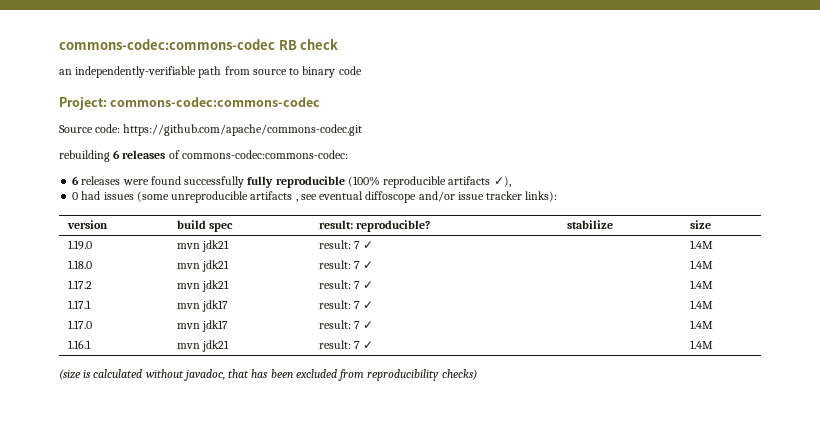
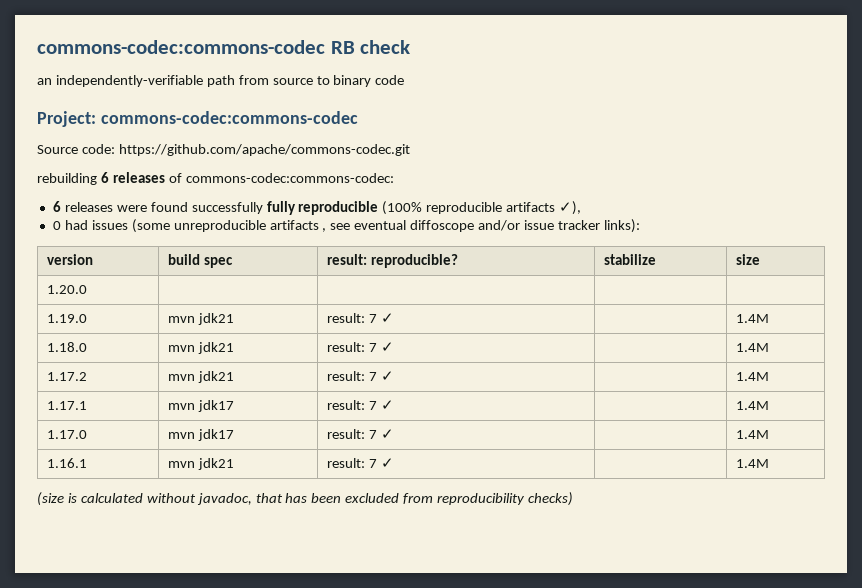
+ 1.20.0 | | | |

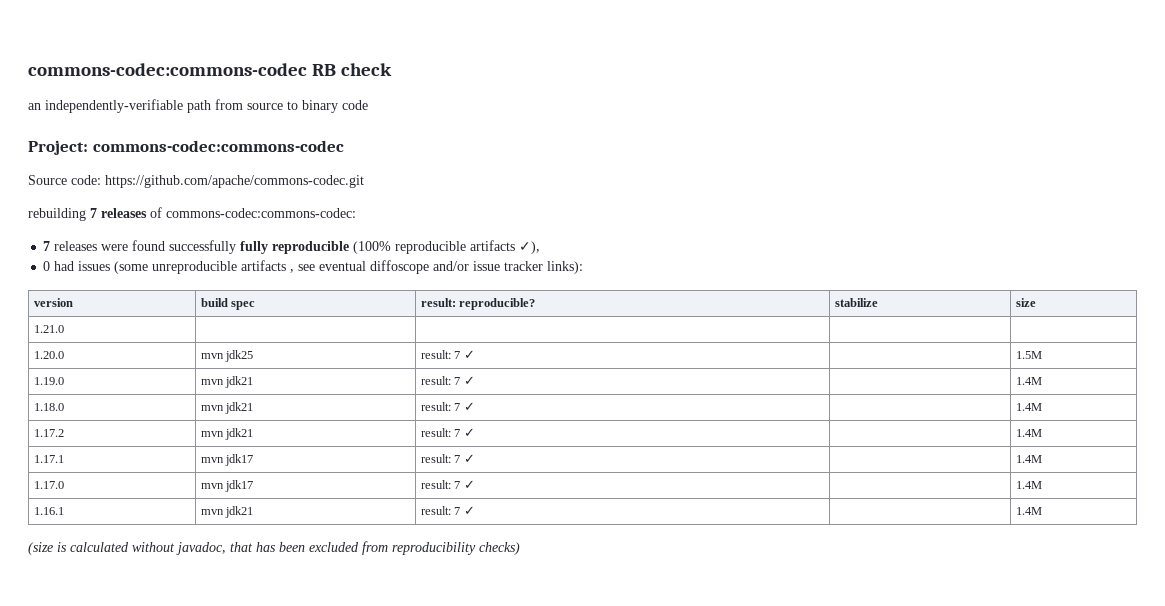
- rebuilding 6 releases of commons-codec:commons-codec:
+ rebuilding 7 releases of commons-codec:commons-codec:
- 6 releases were found successfully fully reproducible (100% reproducible artifacts ✓),
+ 7 releases were found successfully fully reproducible (100% reproducible artifacts ✓),
- 1.20.0 | | | |
+ 1.21.0 | | | |
+ 1.20.0 | mvn jdk25 | result: 7 ✓ | | 1.5M

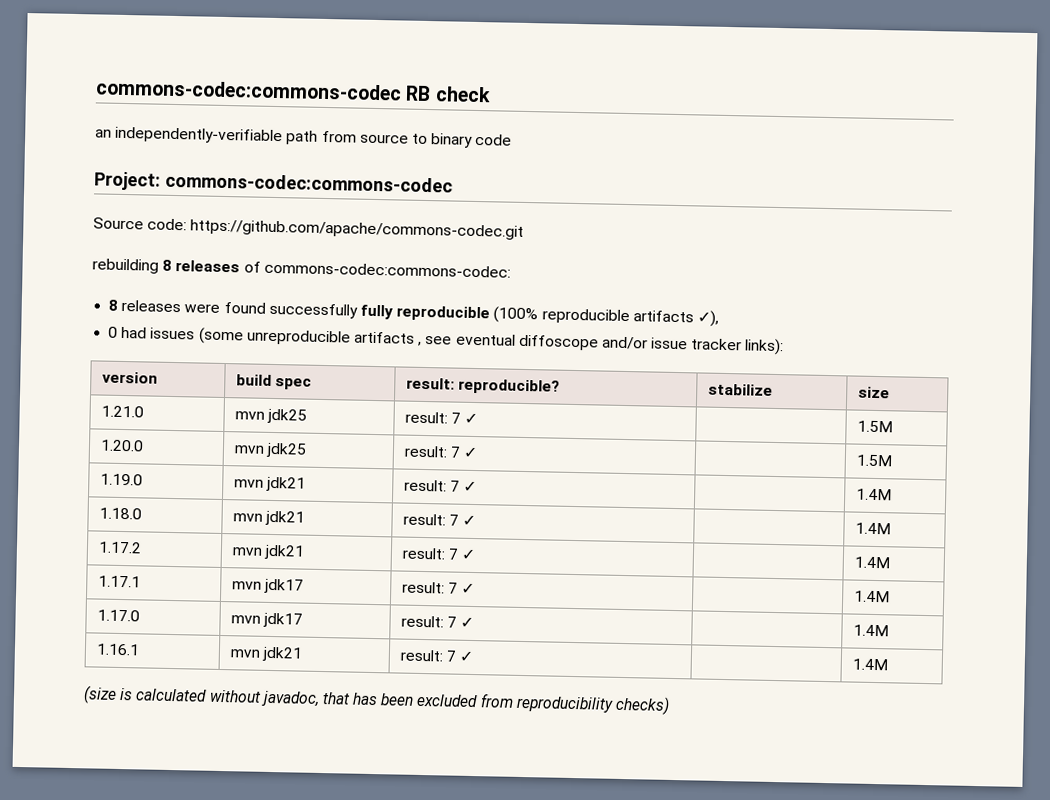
- rebuilding 7 releases of commons-codec:commons-codec:
+ rebuilding 8 releases of commons-codec:commons-codec:
- 7 releases were found successfully fully reproducible (100% reproducible artifacts ✓),
+ 8 releases were found successfully fully reproducible (100% reproducible artifacts ✓),
- 1.21.0 | | | |
+ 1.21.0 | mvn jdk25 | result: 7 ✓ | | 1.5M

